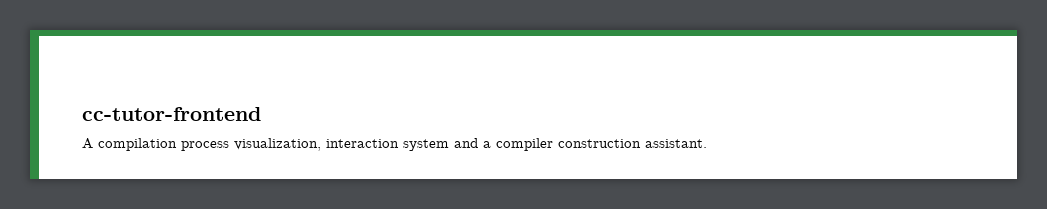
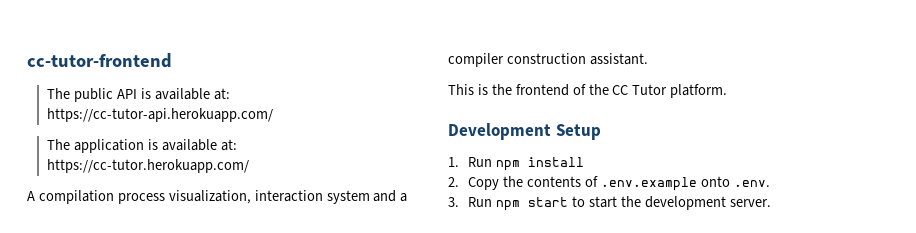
+ The public API is available at: https://cc-tutor-api.herokuapp.com/
+ The application is available at: https://cc-tutor.herokuapp.com/
+ This is the frontend of the CC Tutor platform.
+ Development Setup
+ 1. Run npm install
+ 2. Copy the contents of .env.example onto .env.
+ 3. Run npm start to start the development server.

